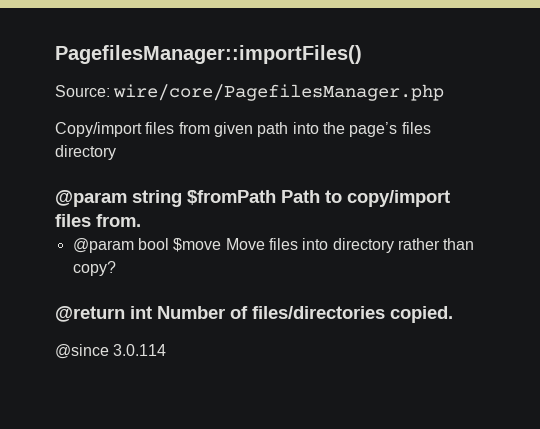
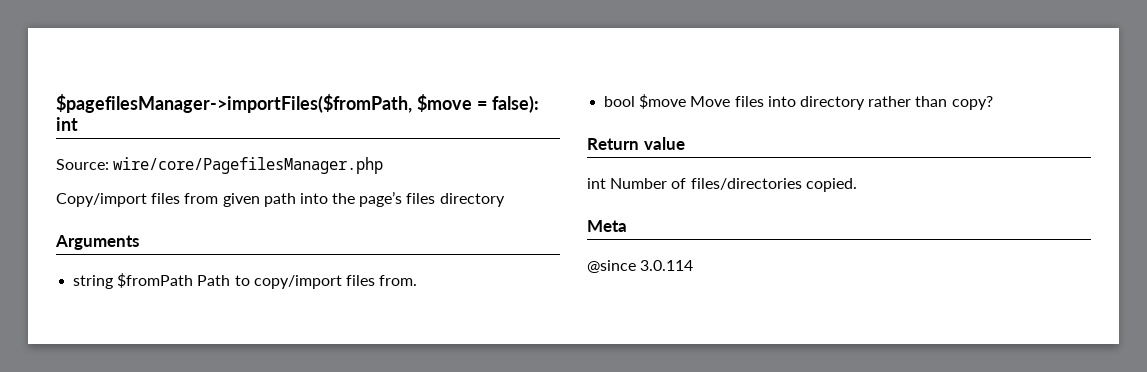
- PagefilesManager::importFiles()
+ $pagefilesManager->importFiles($fromPath, $move = false): int
- @param string $fromPath Path to copy/import files from.
+ Arguments
+ string $fromPath Path to copy/import files from.
- @param bool $move Move files into directory rather than copy?
+ bool $move Move files into directory rather than copy?
- @return int Number of files/directories copied.
+ Return value
+ int Number of files/directories copied.
+ Meta

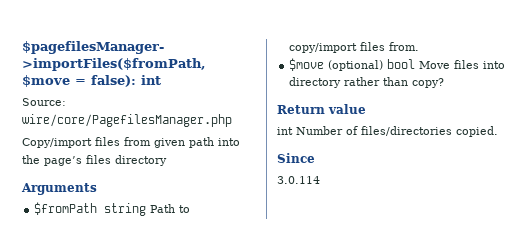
- string $fromPath Path to copy/import files from.
+ $fromPath string Path to copy/import files from.
- bool $move Move files into directory rather than copy?
+ $move (optional) bool Move files into directory rather than copy?
- Meta
- @since 3.0.114
+ Since
+ 3.0.114

